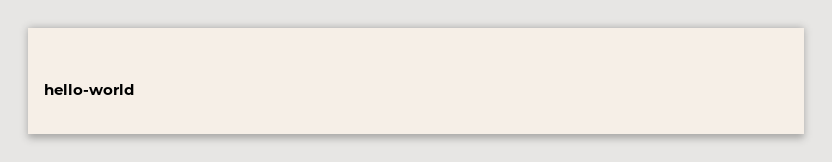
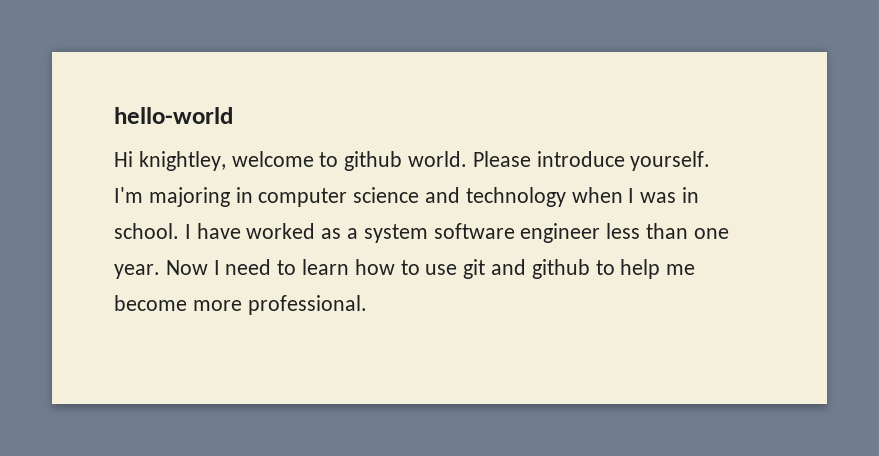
+ Hi knightley, welcome to github world. Please introduce yourself. I'm majoring in computer science and technology when I was in school. I have worked as a system software engineer less than one year. Now I need to learn how to use git and github to help me become more professional.

